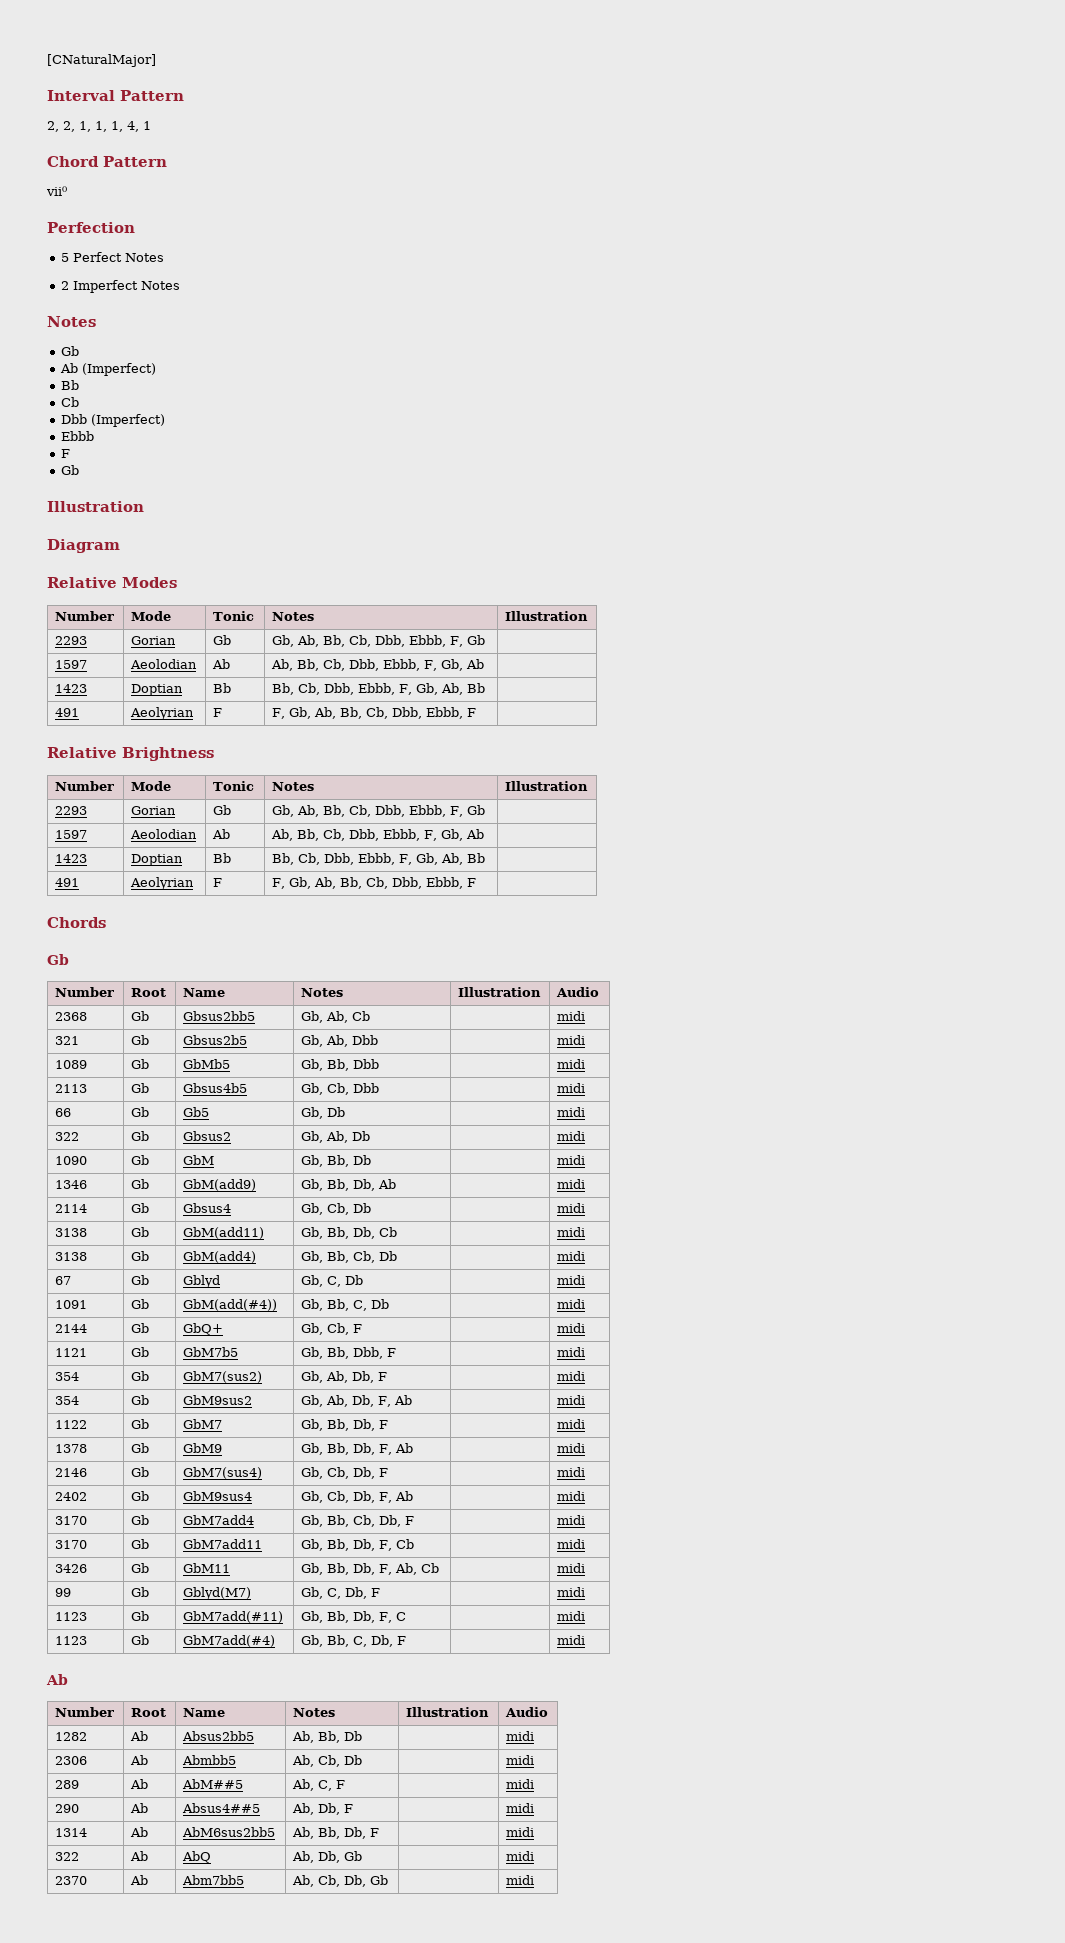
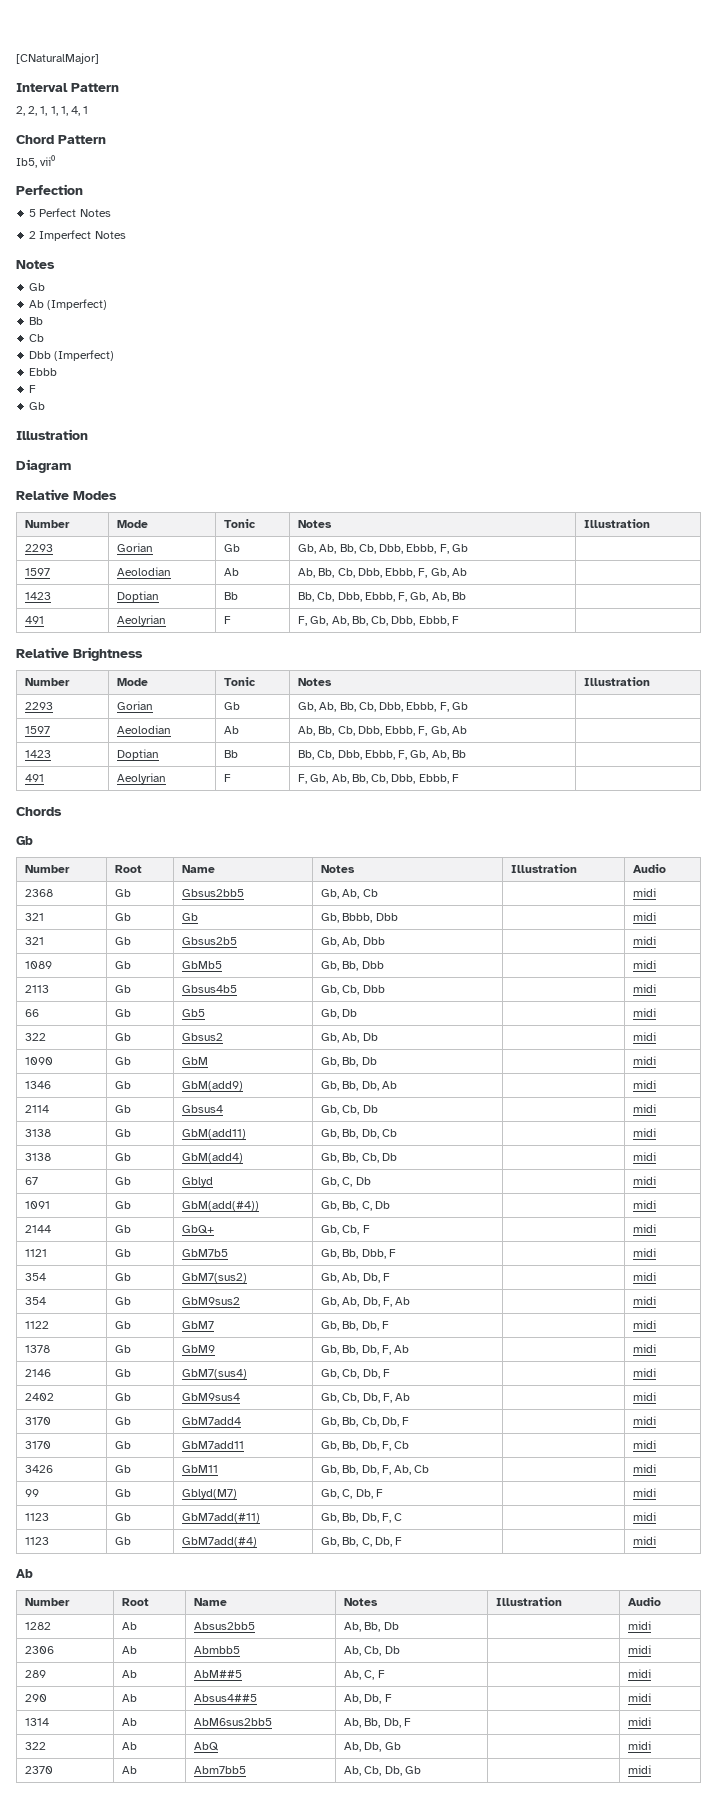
- vii⁰
+ Ib5, vii⁰
+ 321 | Gb | Gb | Gb, Bbbb, Dbb | | midi

